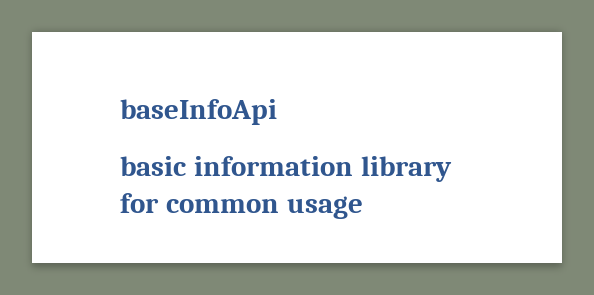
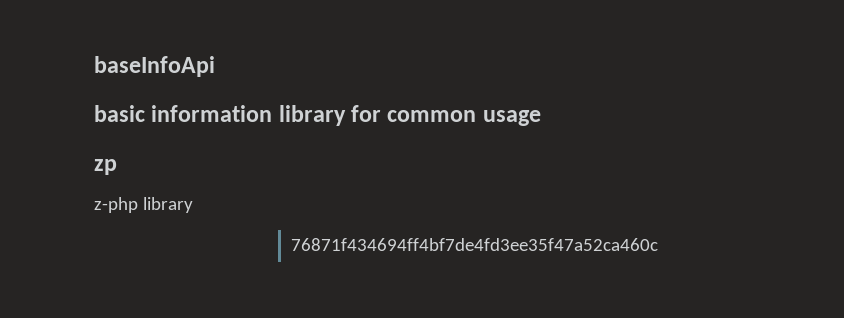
+ zp
+ z-php library
+ 76871f434694ff4bf7de4fd3ee35f47a52ca460c

